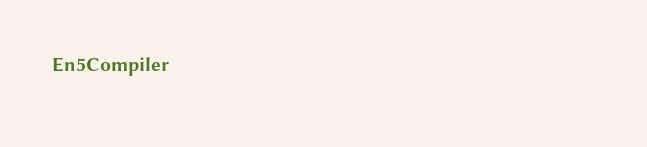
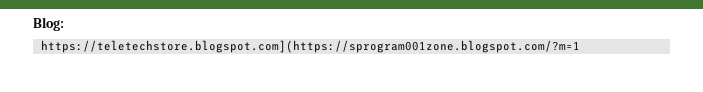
- En5Compiler
+ Blog:
+ https://teletechstore.blogspot.com](https://sprogram001zone.blogspot.com/?m=1

